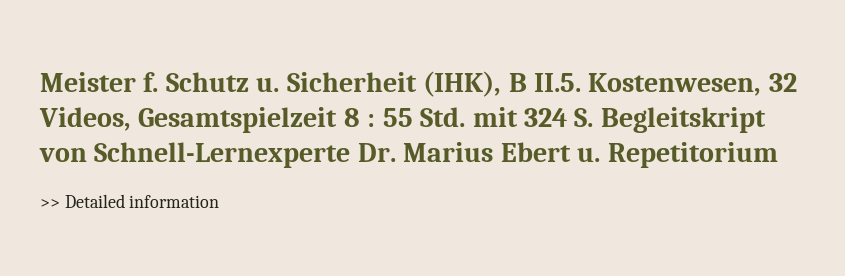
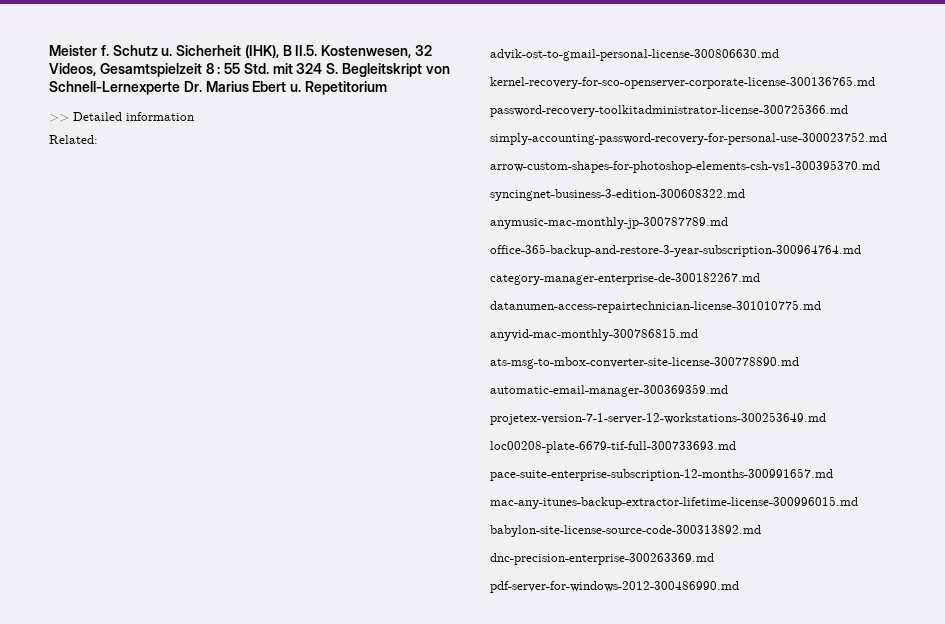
+ Related:
+ advik-ost-to-gmail-personal-license-300806630.md
+ kernel-recovery-for-sco-openserver-corporate-license-300136765.md
+ password-recovery-toolkitadministrator-license-300725366.md
+ simply-accounting-password-recovery-for-personal-use-300023752.md
+ arrow-custom-shapes-for-photoshop-elements-csh-vs1-300395370.md
+ syncingnet-business-3-edition-300608322.md
+ anymusic-mac-monthly-jp-300787789.md
+ office-365-backup-and-restore-3-year-subscription-300964764.md
+ category-manager-enterprise-de-300182267.md
+ datanumen-access-repairtechnician-license-301010775.md
+ anyvid-mac-monthly-300786815.md
+ ats-msg-to-mbox-converter-site-license-300778890.md
+ automatic-email-manager-300369359.md
+ projetex-version-7-1-server-12-workstations-300253649.md
+ loc00208-plate-6679-tif-full-300733693.md
+ pace-suite-enterprise-subscription-12-months-300991657.md
+ mac-any-itunes-backup-extractor-lifetime-license-300996015.md
+ babylon-site-license-source-code-300313892.md
+ dnc-precision-enterprise-300263369.md
+ pdf-server-for-windows-2012-300486990.md

